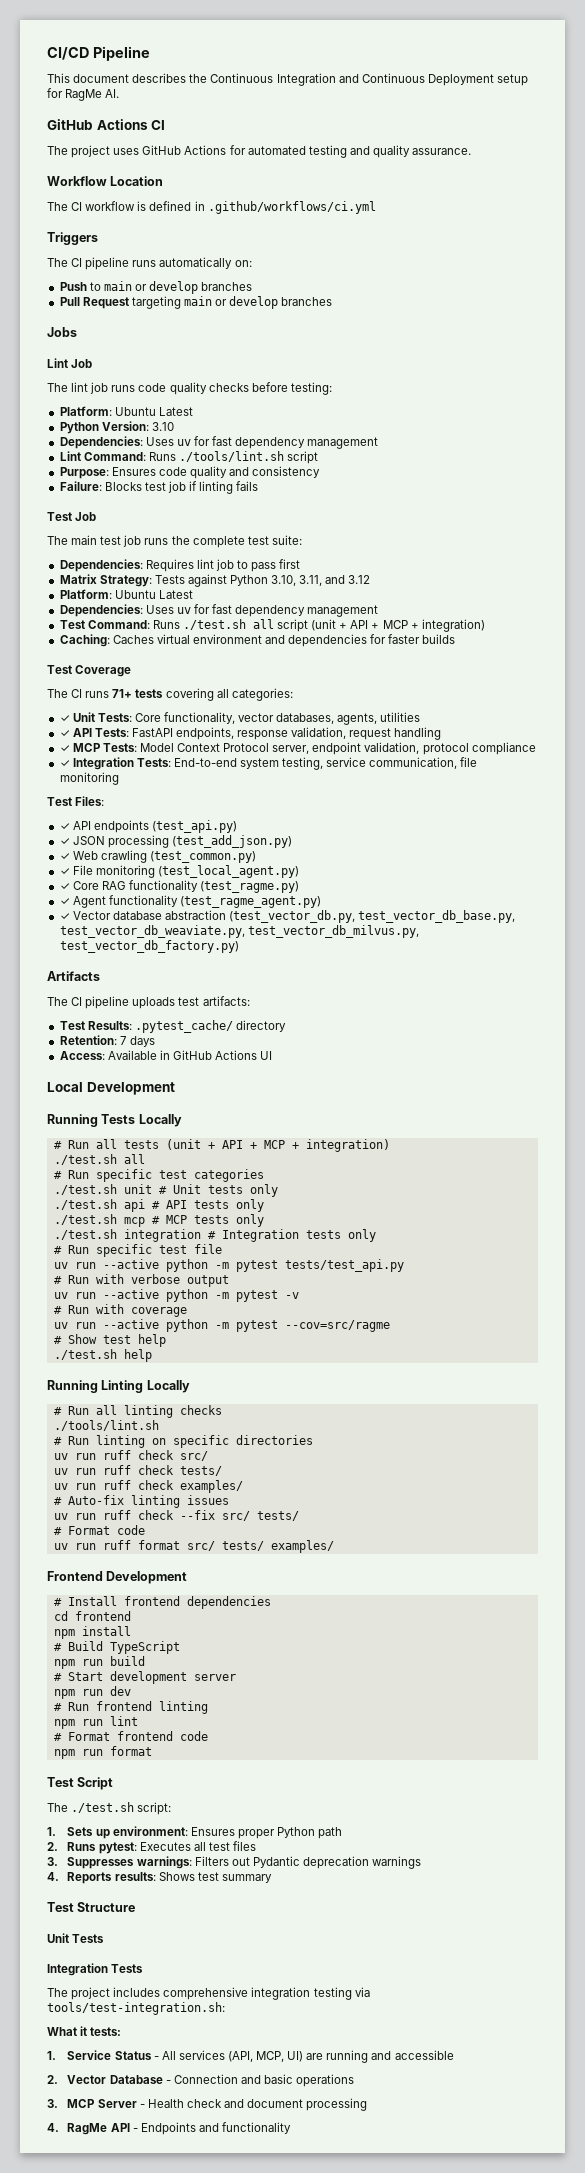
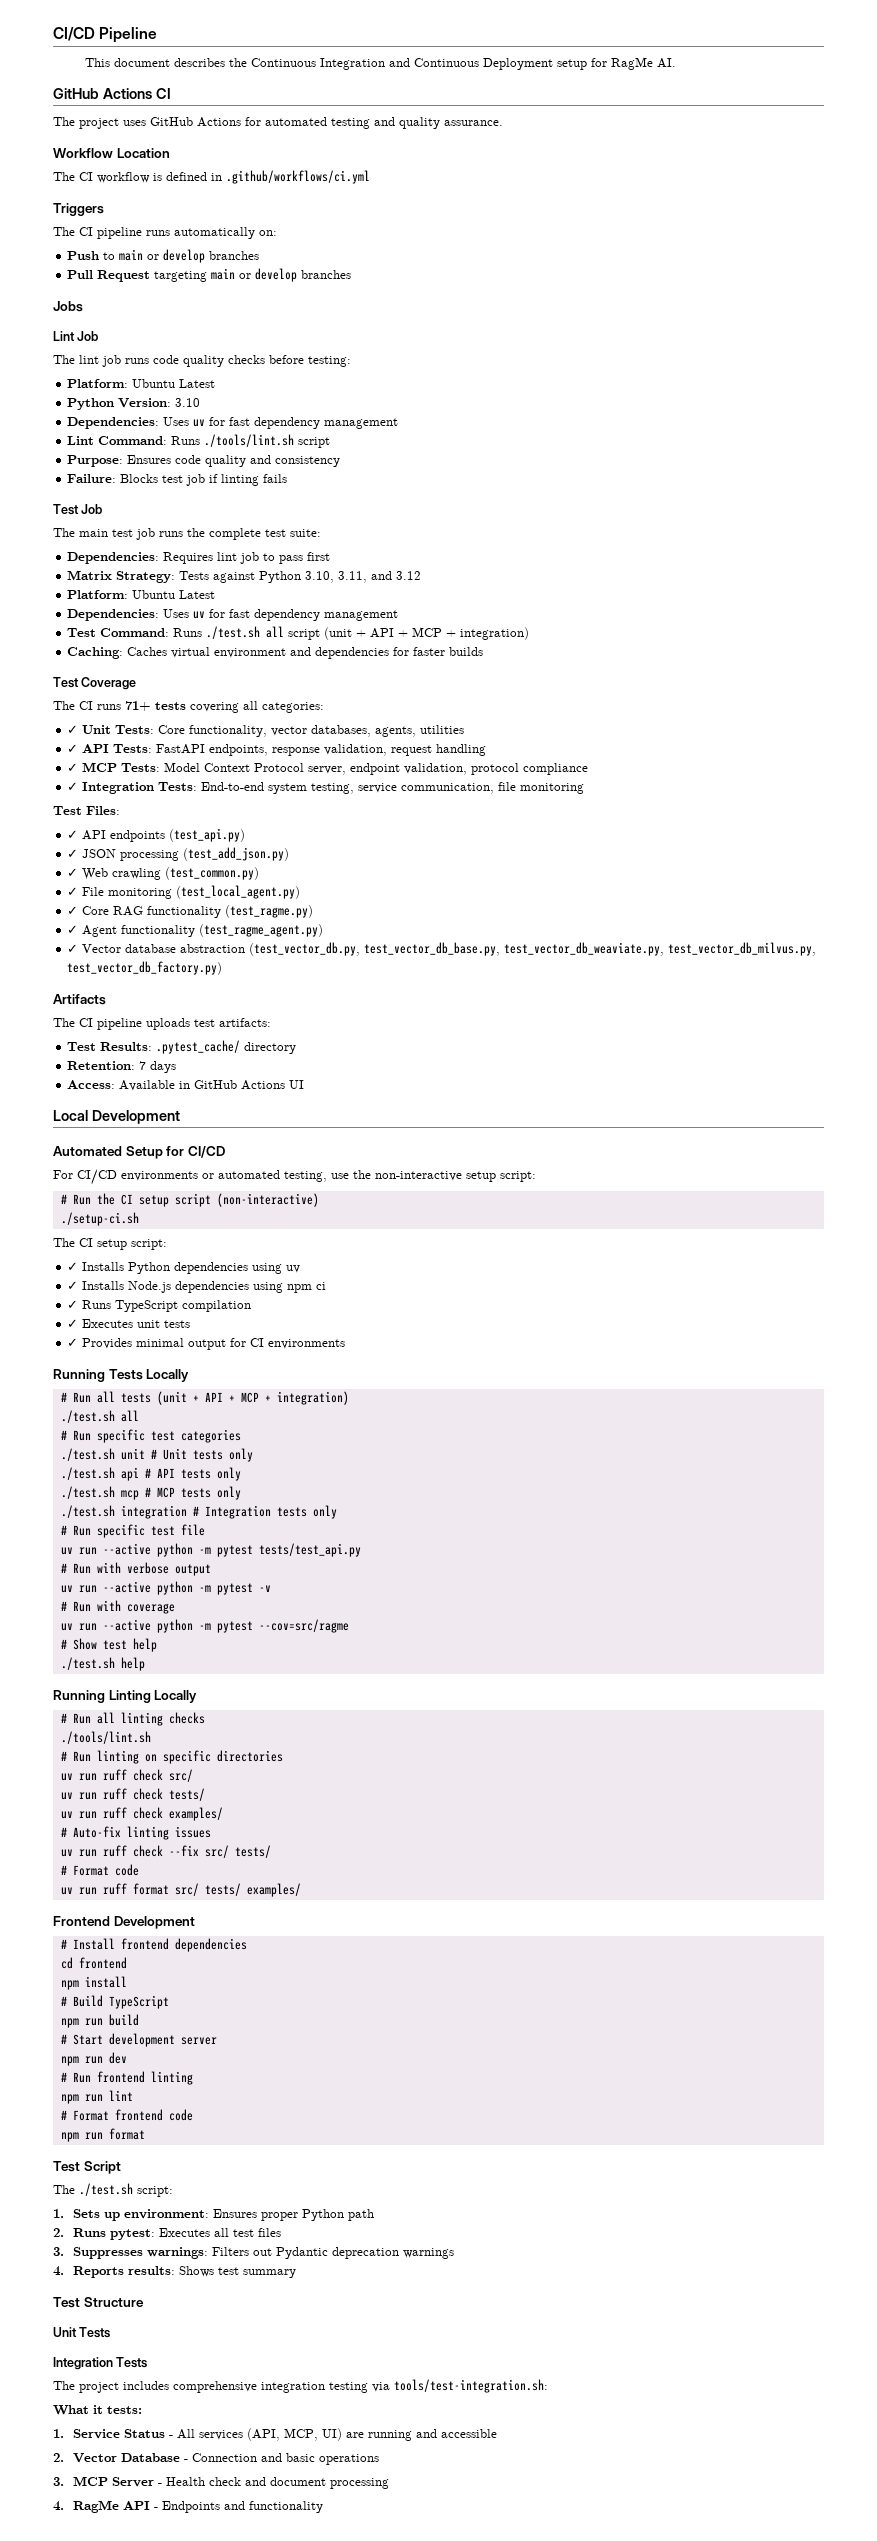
+ Automated Setup for CI/CD
+ For CI/CD environments or automated testing, use the non-interactive setup script:
+ # Run the CI setup script (non-interactive)
+ ./setup-ci.sh
+ The CI setup script:
+ ✓ Installs Python dependencies using uv
+ ✓ Installs Node.js dependencies using npm ci
+ ✓ Runs TypeScript compilation
+ ✓ Executes unit tests
+ ✓ Provides minimal output for CI environments

